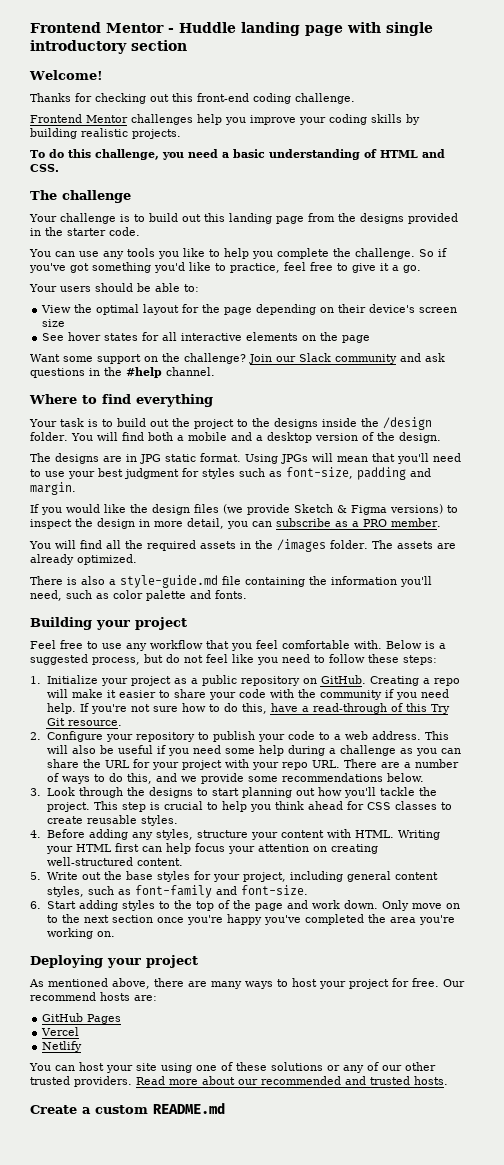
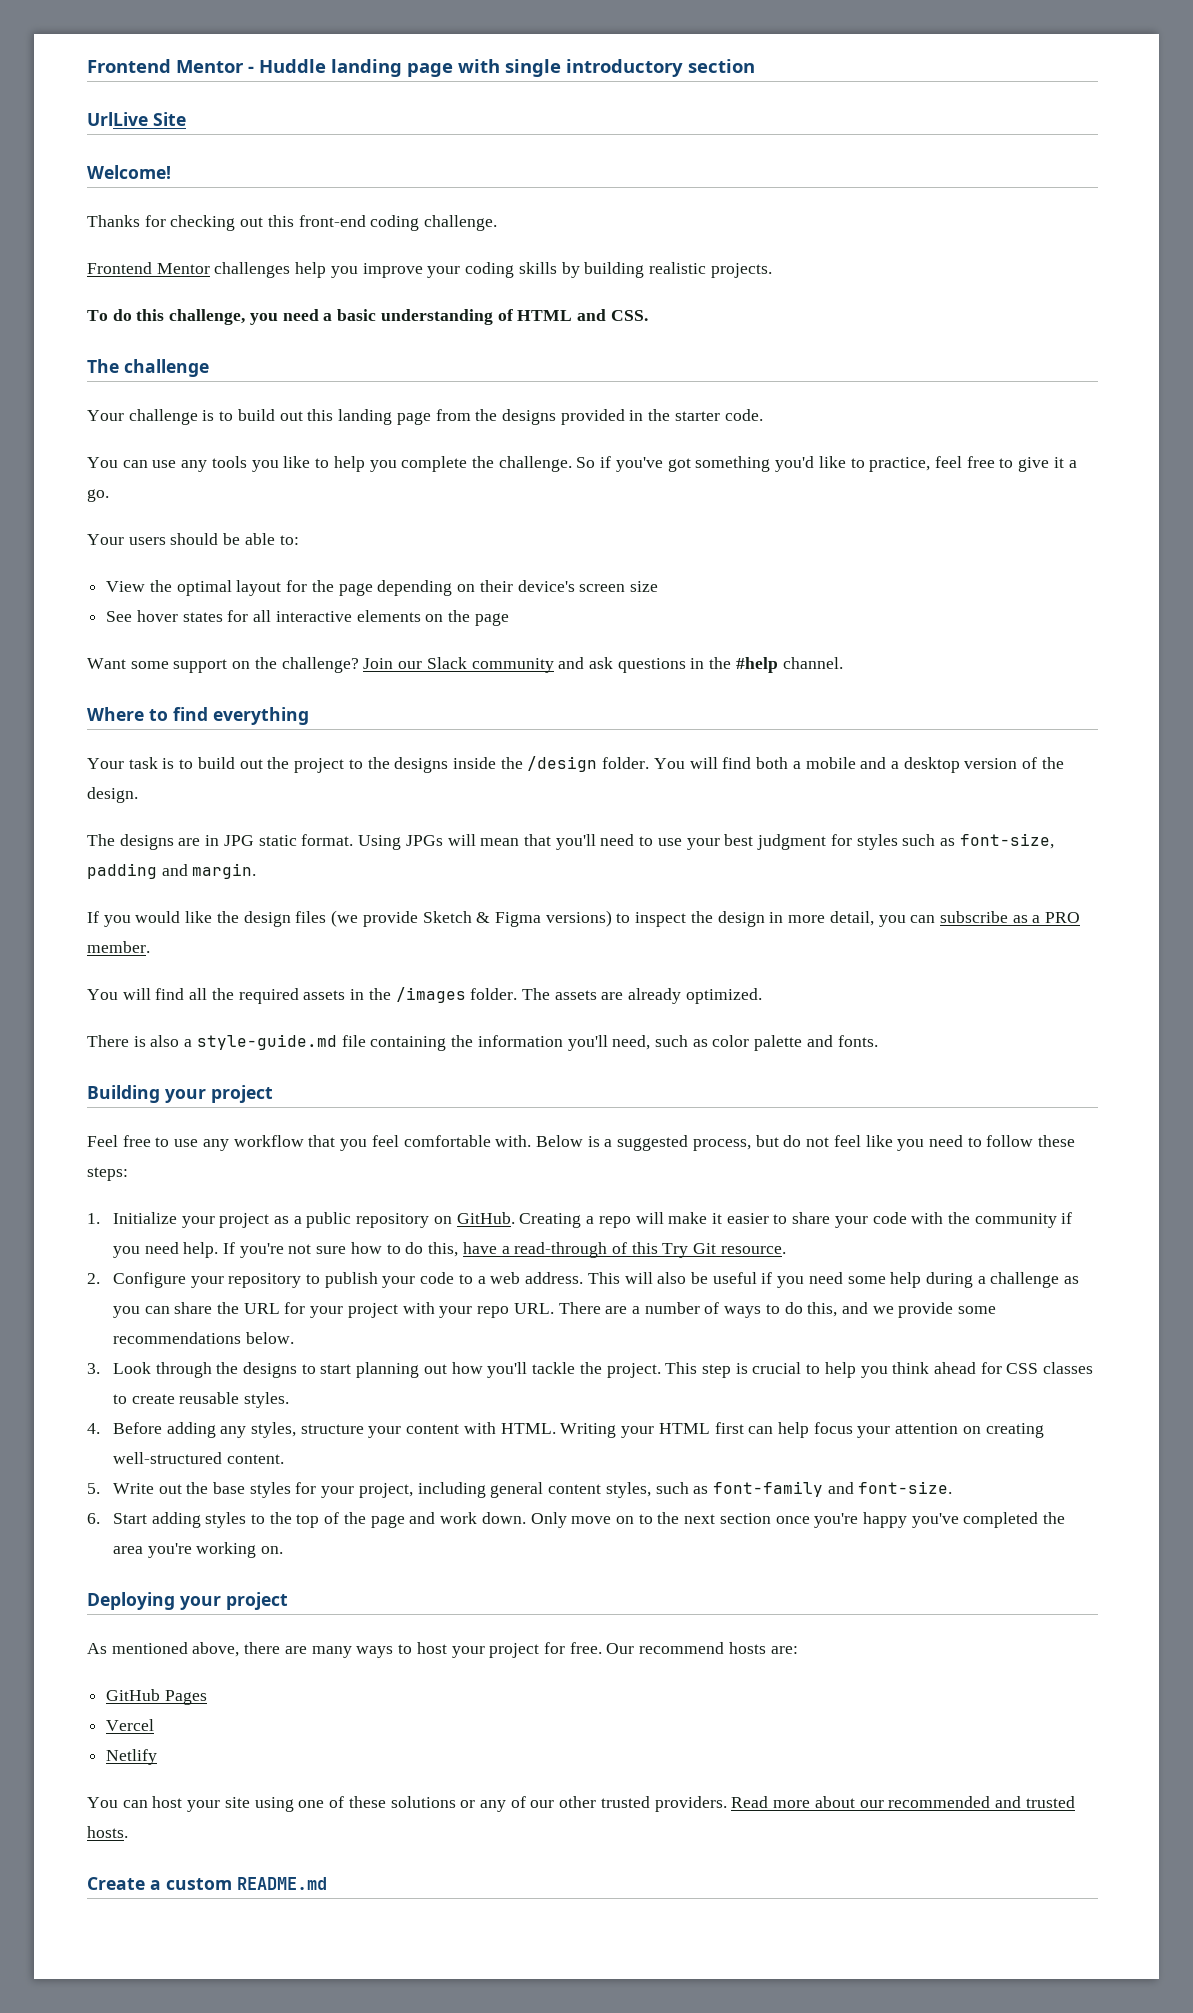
+ UrlLive Site

